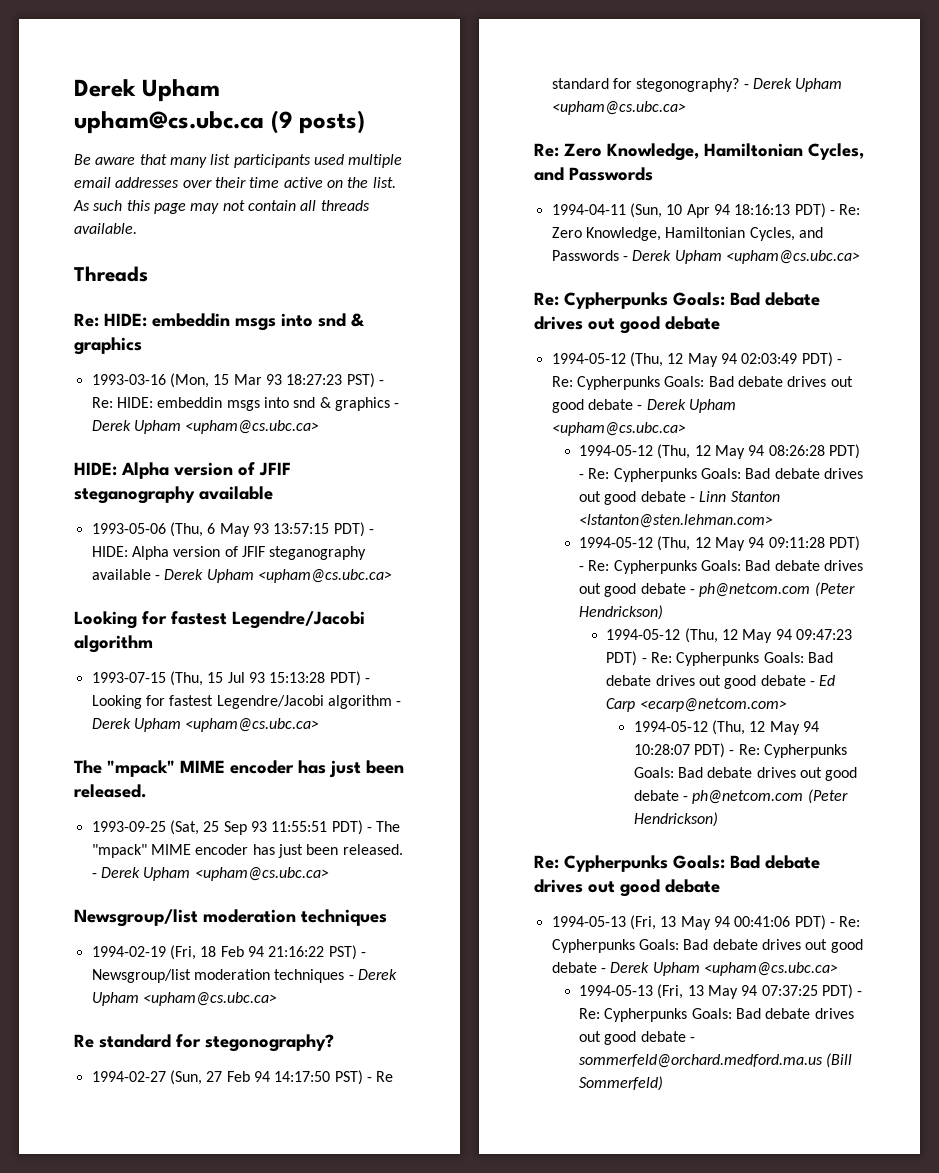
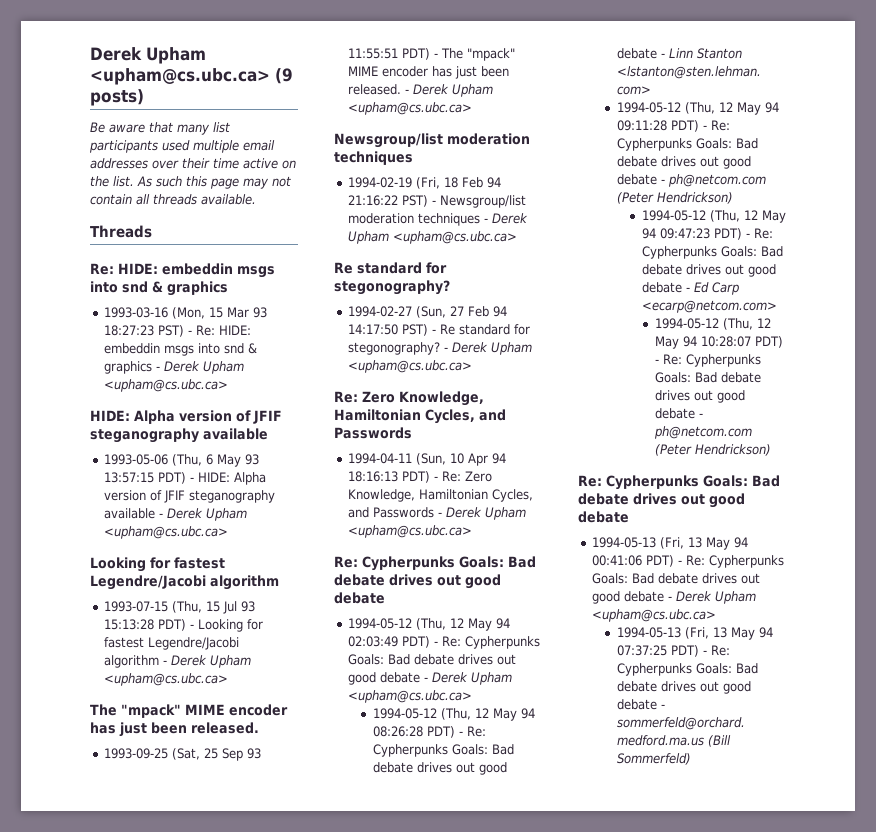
- Derek Upham upham@cs.ubc.ca (9 posts)
+ Derek Upham <upham@cs.ubc.ca> (9 posts)

